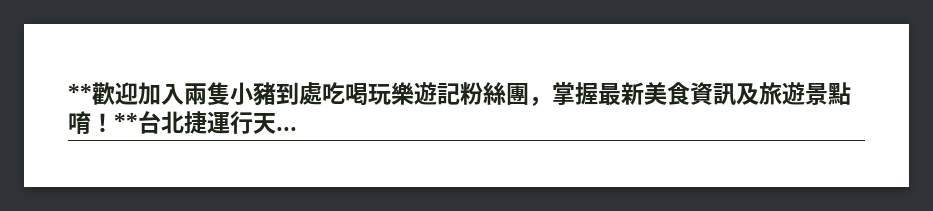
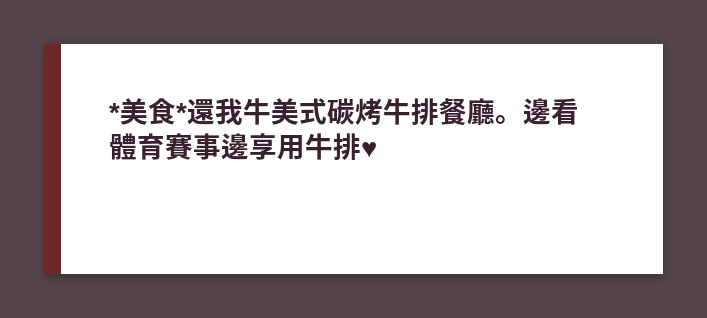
- **歡迎加入兩隻小豬到處吃喝玩樂遊記粉絲團，掌握最新美食資訊及旅遊景點唷！**台北捷運行天...
+ *美食*還我牛美式碳烤牛排餐廳。邊看體育賽事邊享用牛排♥

